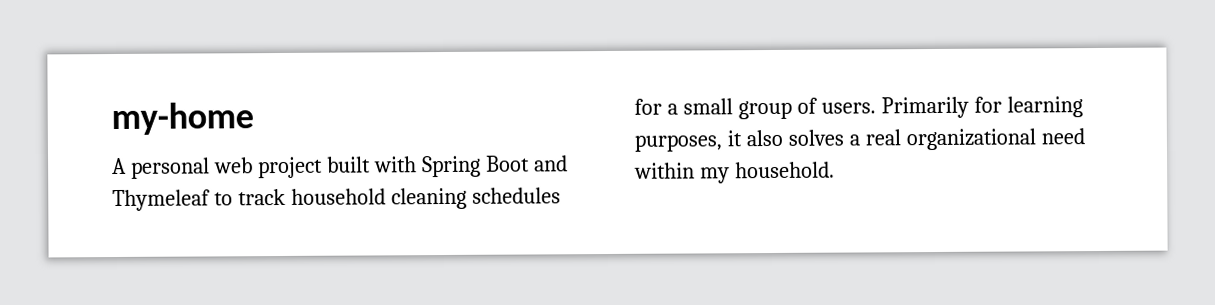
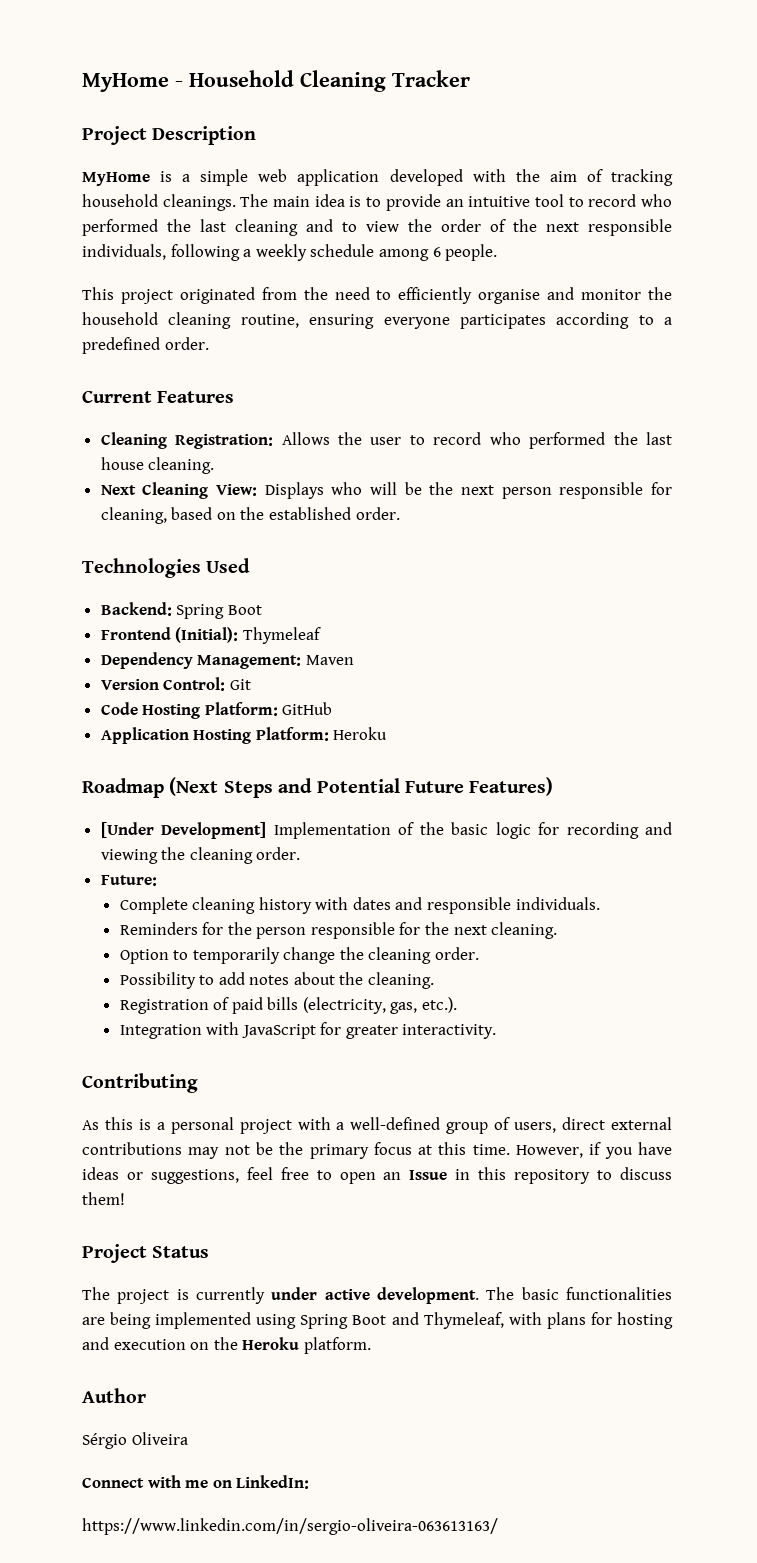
- my-home
- A personal web project built with Spring Boot and Thymeleaf to track household cleaning schedules for a small group of users. Primarily for learning purposes, it also solves a real organizational need within my household.
+ MyHome - Household Cleaning Tracker
+ Project Description
+ MyHome is a simple web application developed with the aim of tracking household cleanings. The main idea is to provide an intuitive tool to record who performed the last cleaning and to view the order of the next responsible individuals, following a weekly schedule among 6 people.
+ This project originated from the need to efficiently organise and monitor the household cleaning routine, ensuring everyone participates according to a predefined order.
+ Current Features
+ Cleaning Registration: Allows the user to record who performed the last house cleaning.
+ Next Cleaning View: Displays who will be the next person responsible for cleaning, based on the established order.
+ Technologies Used
+ Backend: Spring Boot
+ Frontend (Initial): Thymeleaf
+ Dependency Management: Maven
+ Version Control: Git
+ Code Hosting Platform: GitHub
+ Application Hosting Platform: Heroku
+ Roadmap (Next Steps and Potential Future Features)
+ [Under Development] Implementation of the basic logic for recording and viewing the cleaning order.
+ Future:
+ Complete cleaning history with dates and responsible individuals.
+ Reminders for the person responsible for the next cleaning.
+ Option to temporarily change the cleaning order.
+ Possibility to add notes about the cleaning.
+ Registration of paid bills (electricity, gas, etc.).
+ Integration with JavaScript for greater interactivity.
+ Contributing
+ As this is a personal project with a well-defined group of users, direct external contributions may not be the primary focus at this time. However, if you have ideas or suggestions, feel free to open an Issue in this repository to discuss them!
+ Project Status
+ The project is currently under active development. The basic functionalities are being implemented using Spring Boot and Thymeleaf, with plans for hosting and execution on the Heroku platform.
+ Author
+ Sérgio Oliveira
+ Connect with me on LinkedIn:
+ https://www.linkedin.com/in/sergio-oliveira-063613163/

